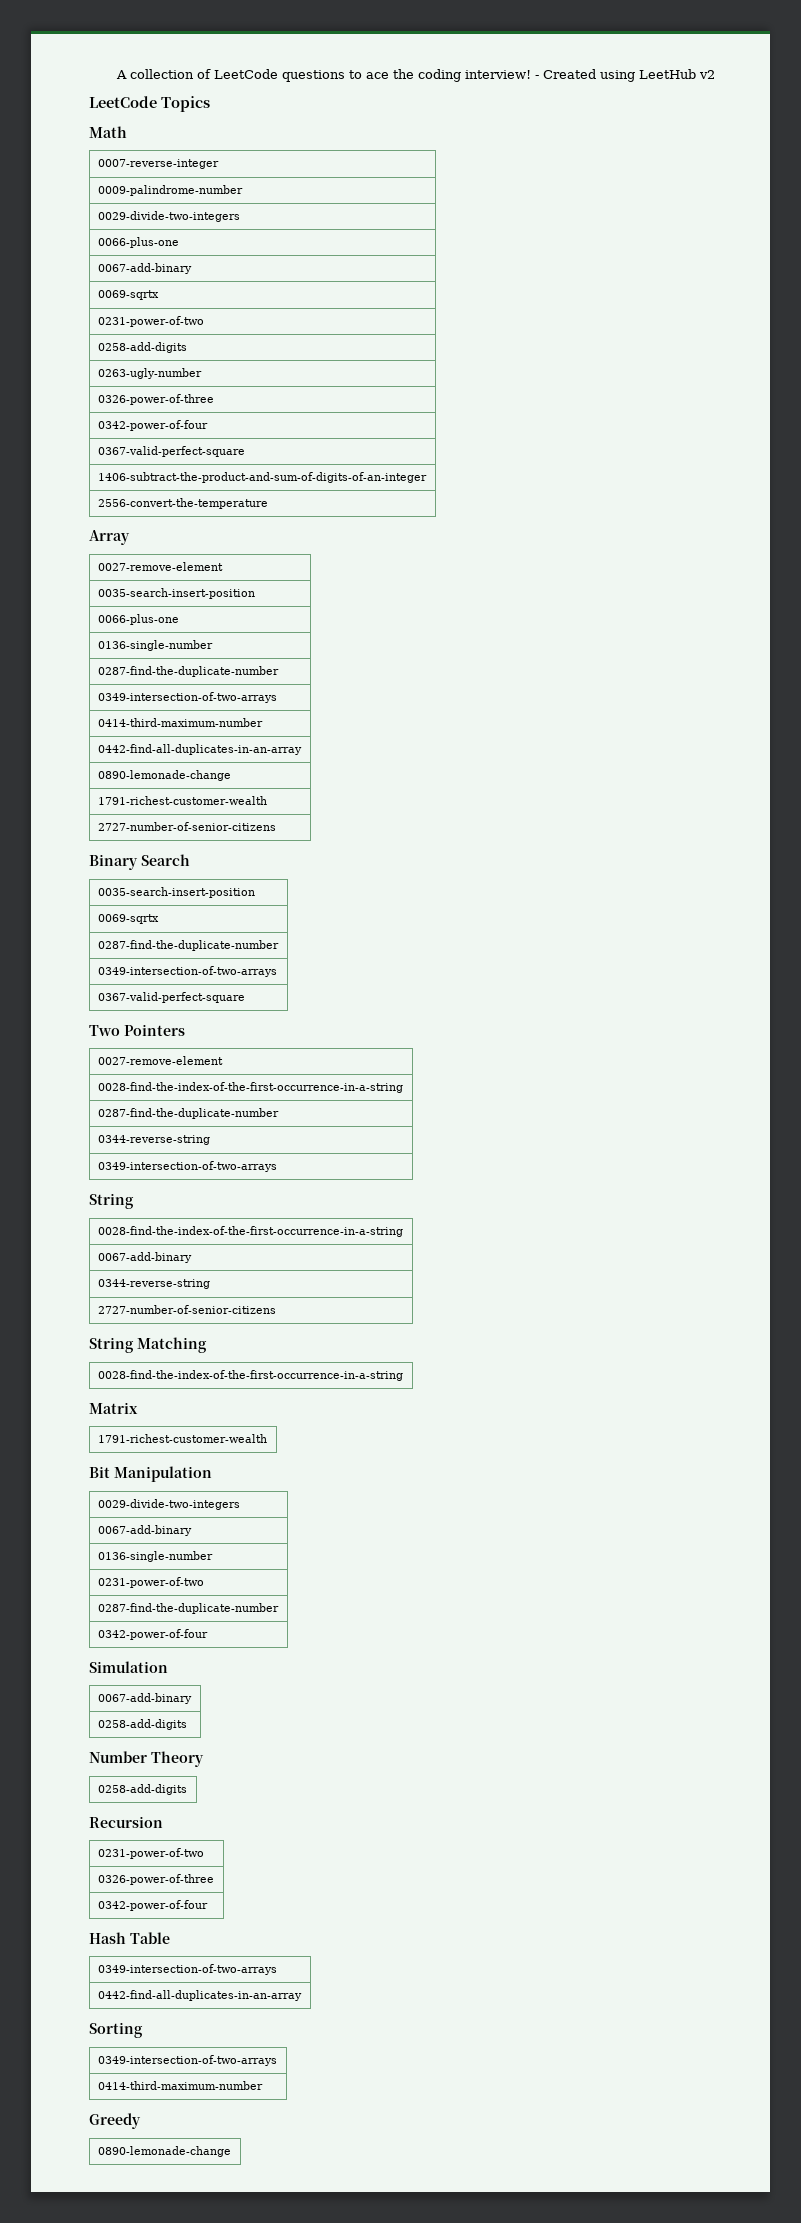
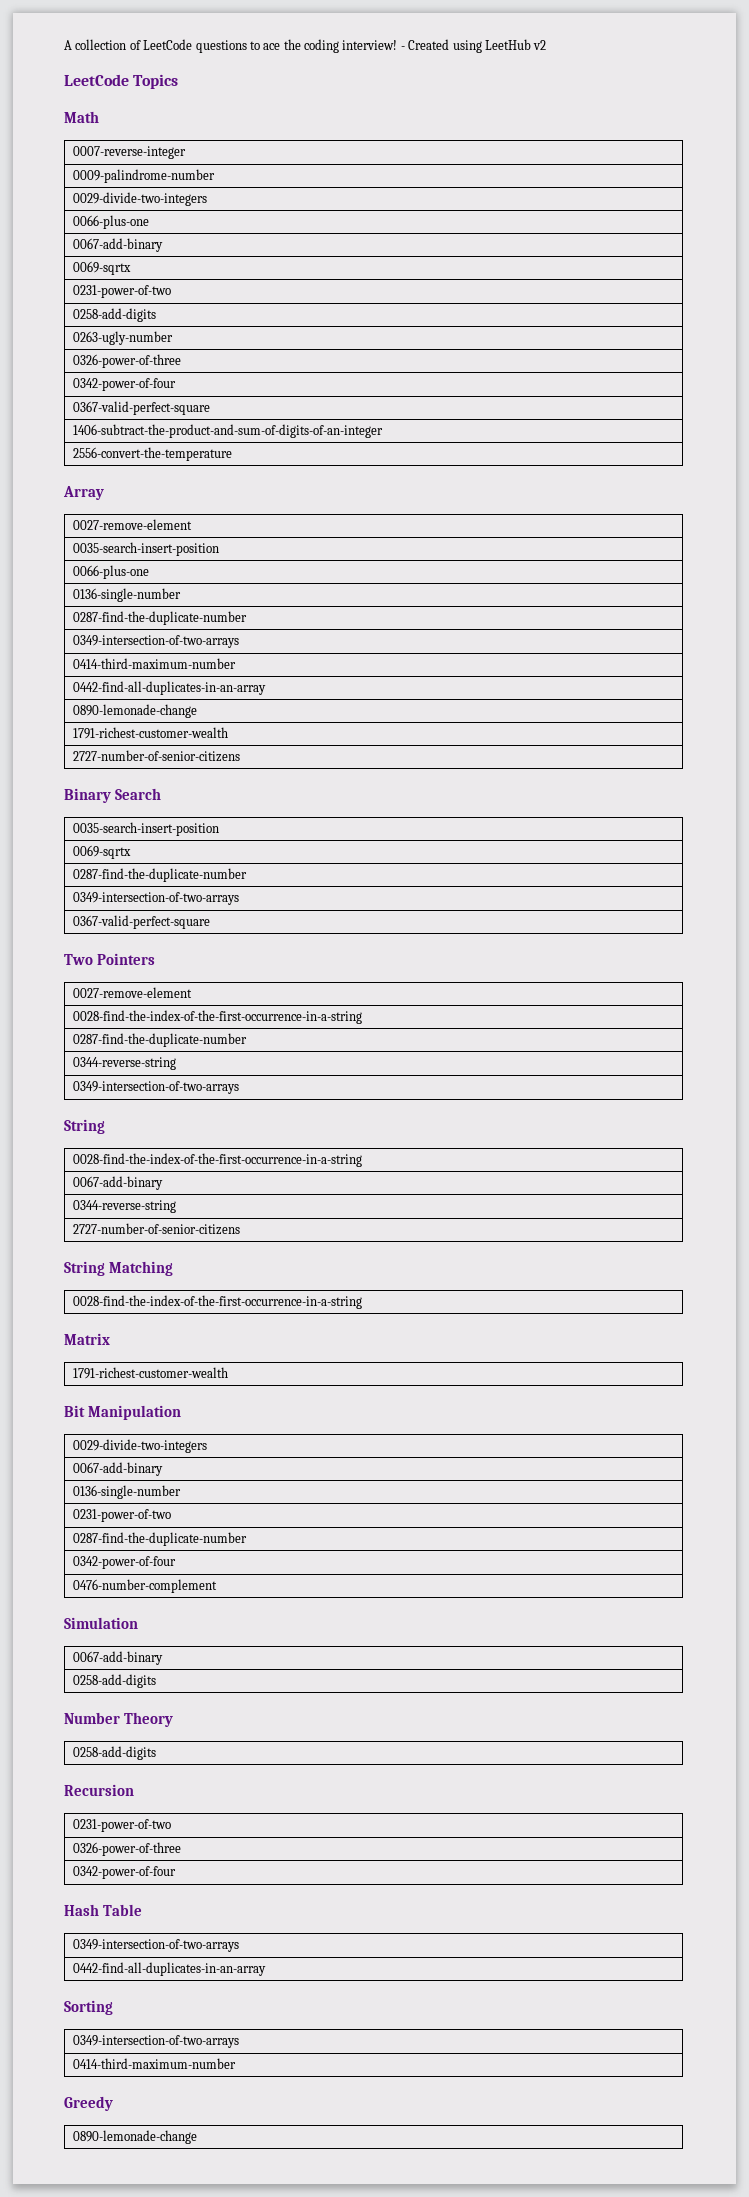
+ 0476-number-complement

